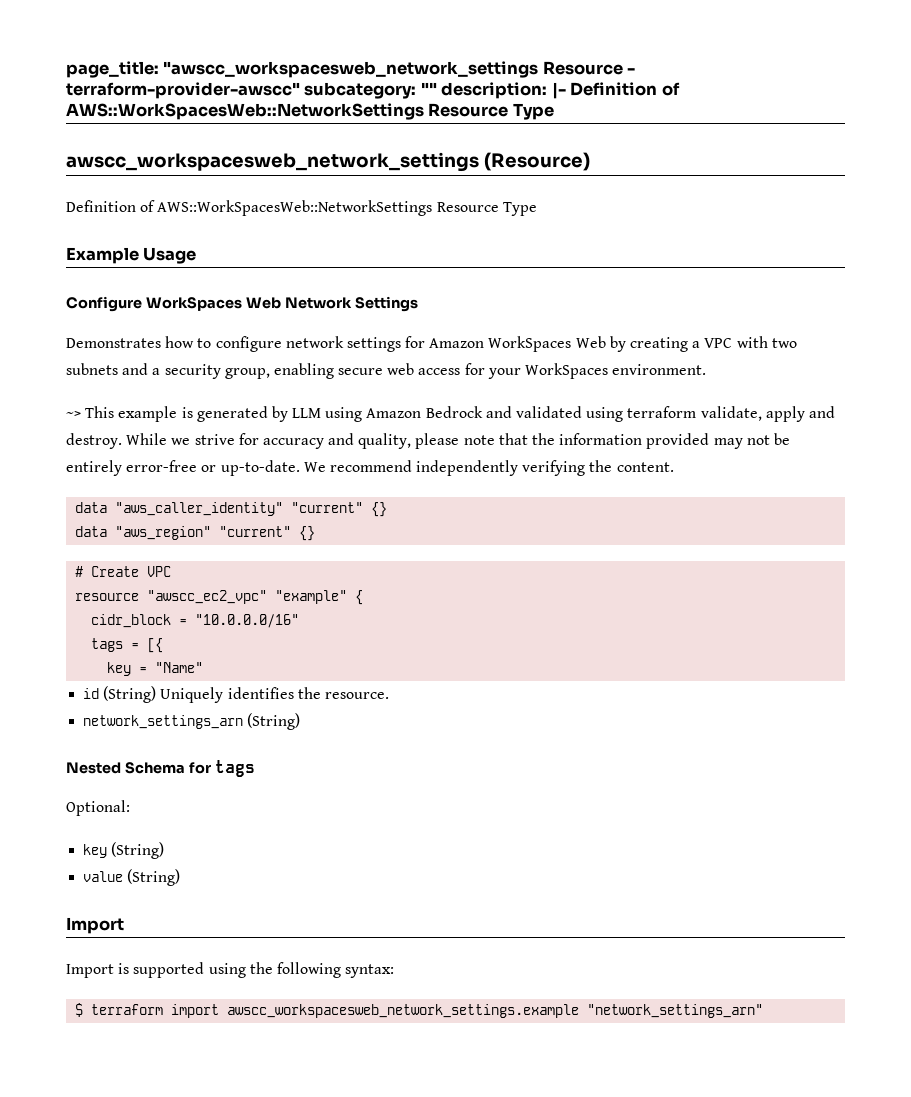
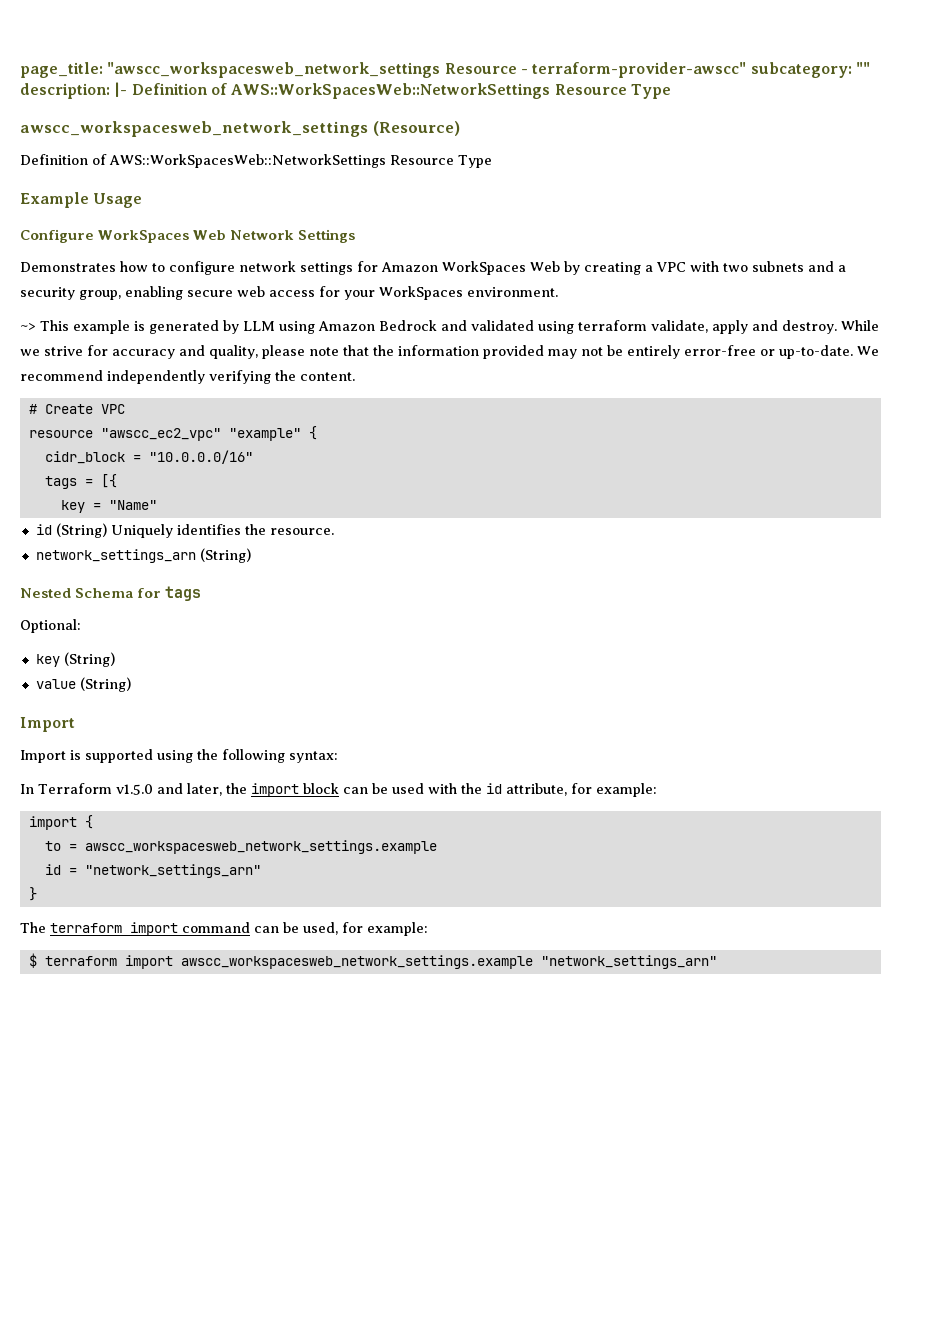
- data "aws_caller_identity" "current" {}
- data "aws_region" "current" {}
+ In Terraform v1.5.0 and later, the import block can be used with the id attribute, for example:
+ import {
+ to = awscc_workspacesweb_network_settings.example
+ id = "network_settings_arn"
+ }
+ The terraform import command can be used, for example:

